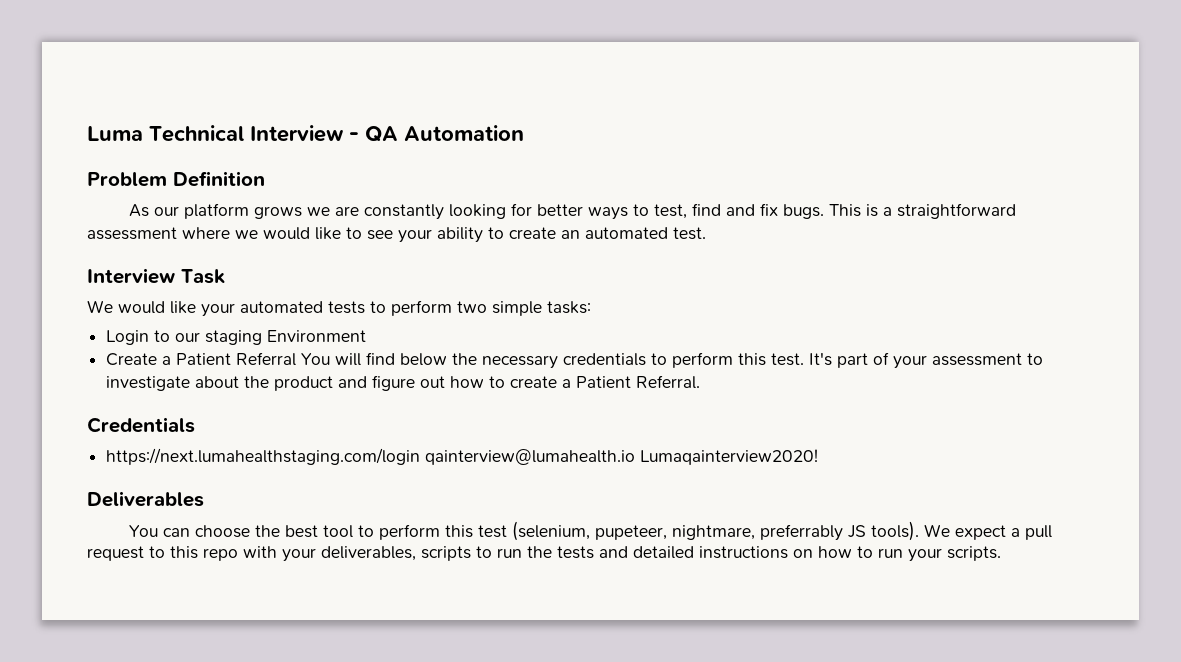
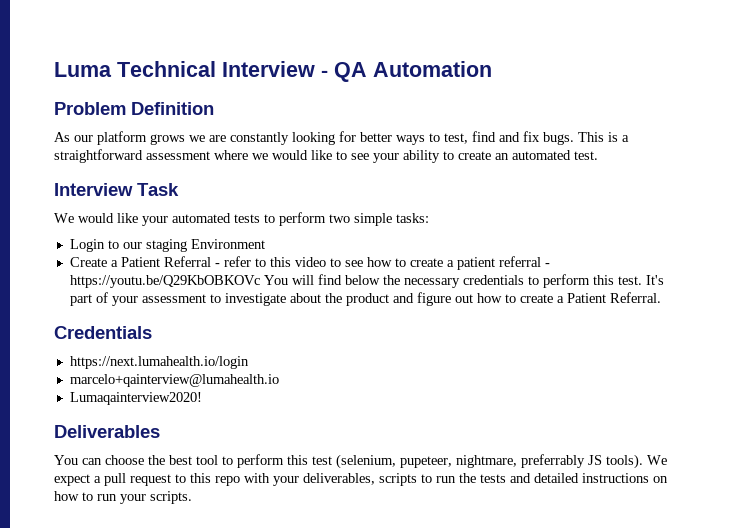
- Create a Patient Referral You will find below the necessary credentials to perform this test.
+ Create a Patient Referral - refer to this video to see how to create a patient referral - https://youtu.be/Q29KbOBKOVc You will find below the necessary credentials to perform this test.
- https://next.lumahealthstaging.com/login qainterview@lumahealth.io Lumaqainterview2020!
+ https://next.lumahealth.io/login
+ marcelo+qainterview@lumahealth.io
+ Lumaqainterview2020!

